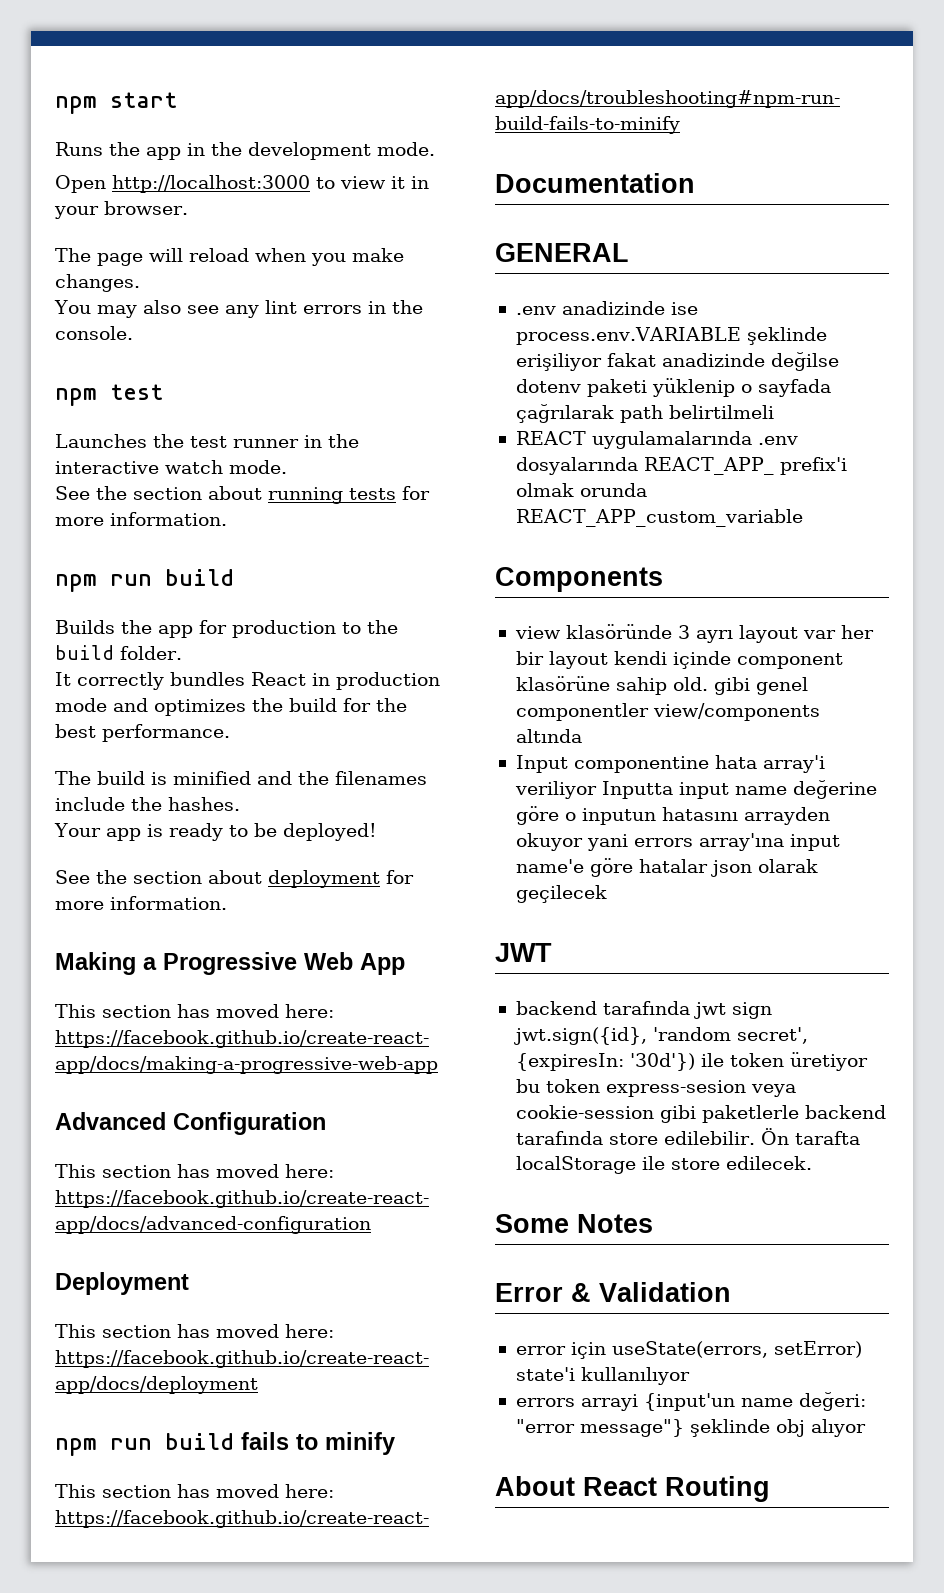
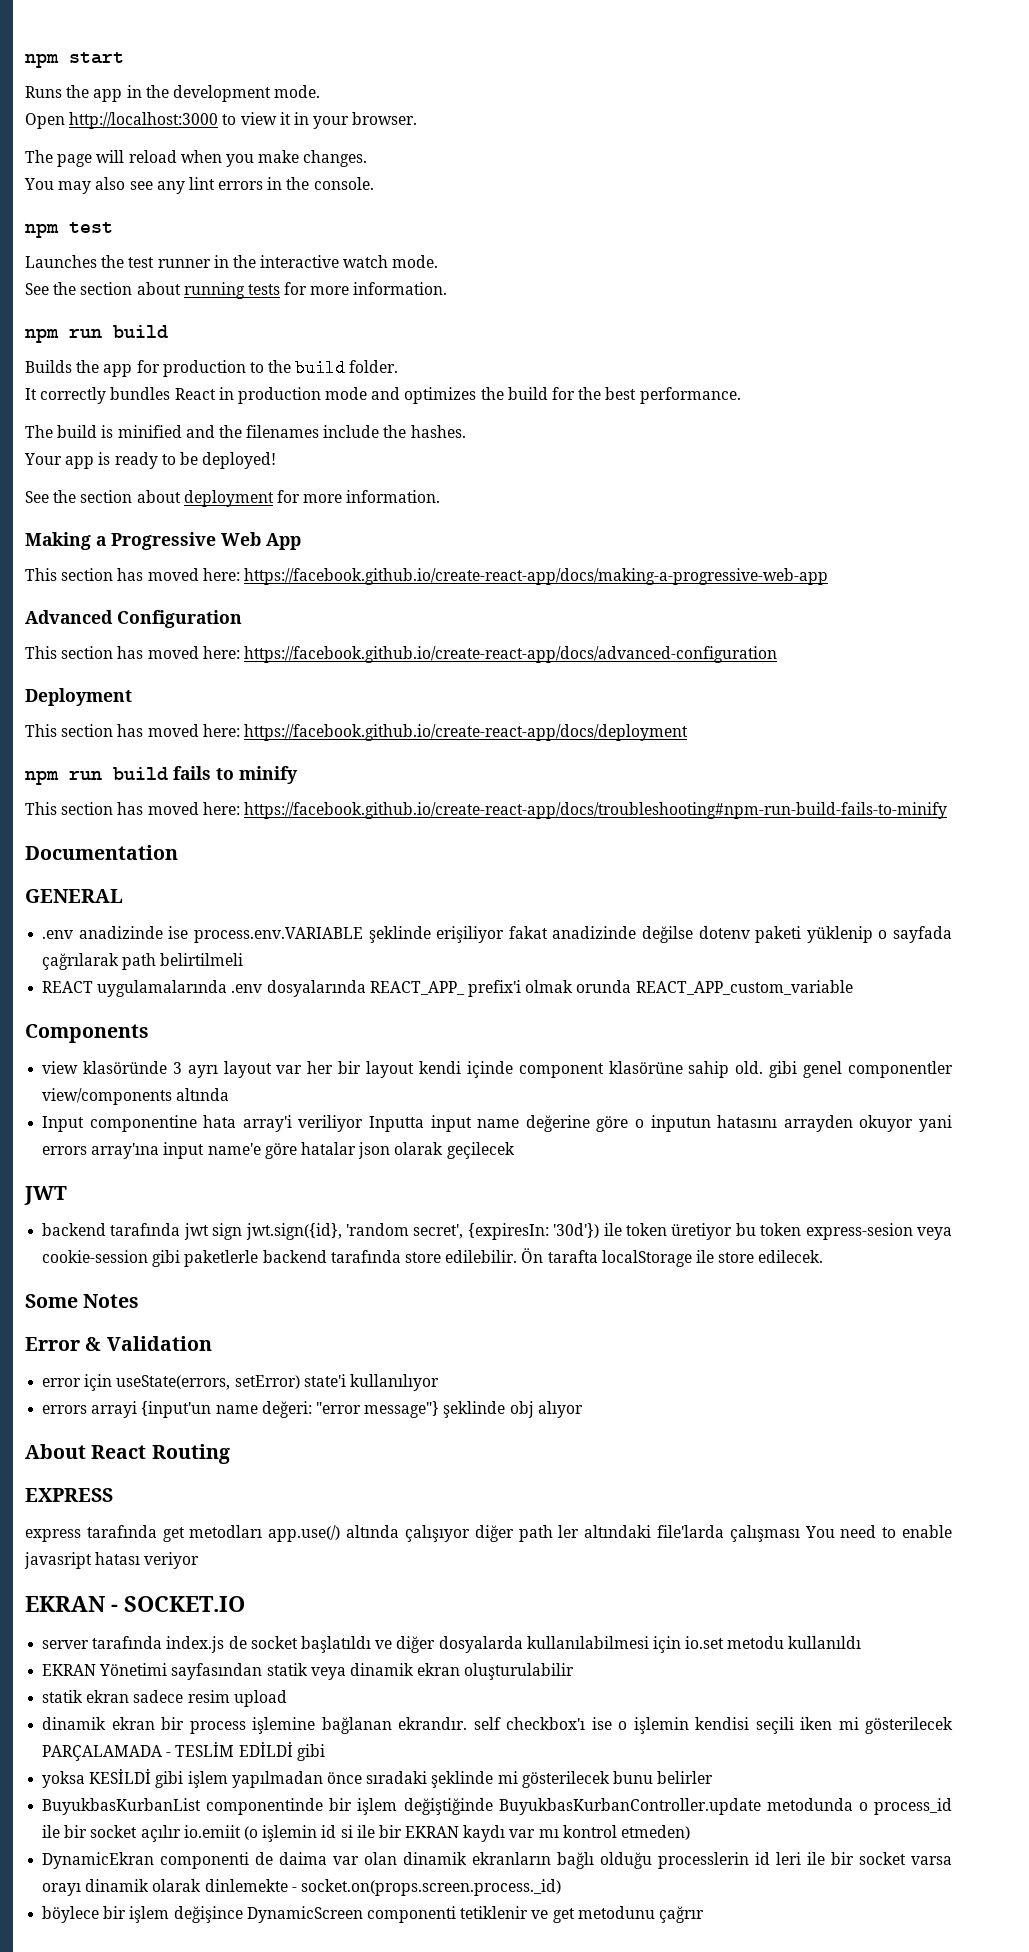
+ EXPRESS
+ express tarafında get metodları app.use(/) altında çalışıyor diğer path ler altındaki file'larda çalışması You need to enable javasript hatası veriyor
+ EKRAN - SOCKET.IO
+ server tarafında index.js de socket başlatıldı ve diğer dosyalarda kullanılabilmesi için io.set metodu kullanıldı
+ EKRAN Yönetimi sayfasından statik veya dinamik ekran oluşturulabilir
+ statik ekran sadece resim upload
+ dinamik ekran bir process işlemine bağlanan ekrandır. self checkbox'ı ise o işlemin kendisi seçili iken mi gösterilecek PARÇALAMADA - TESLİM EDİLDİ gibi
+ yoksa KESİLDİ gibi işlem yapılmadan önce sıradaki şeklinde mi gösterilecek bunu belirler
+ BuyukbasKurbanList componentinde bir işlem değiştiğinde BuyukbasKurbanController.update metodunda o process_id ile bir socket açılır io.emiit (o işlemin id si ile bir EKRAN kaydı var mı kontrol etmeden)
+ DynamicEkran componenti de daima var olan dinamik ekranların bağlı olduğu processlerin id leri ile bir socket varsa orayı dinamik olarak dinlemekte - socket.on(props.screen.process._id)
+ böylece bir işlem değişince DynamicScreen componenti tetiklenir ve get metodunu çağrır

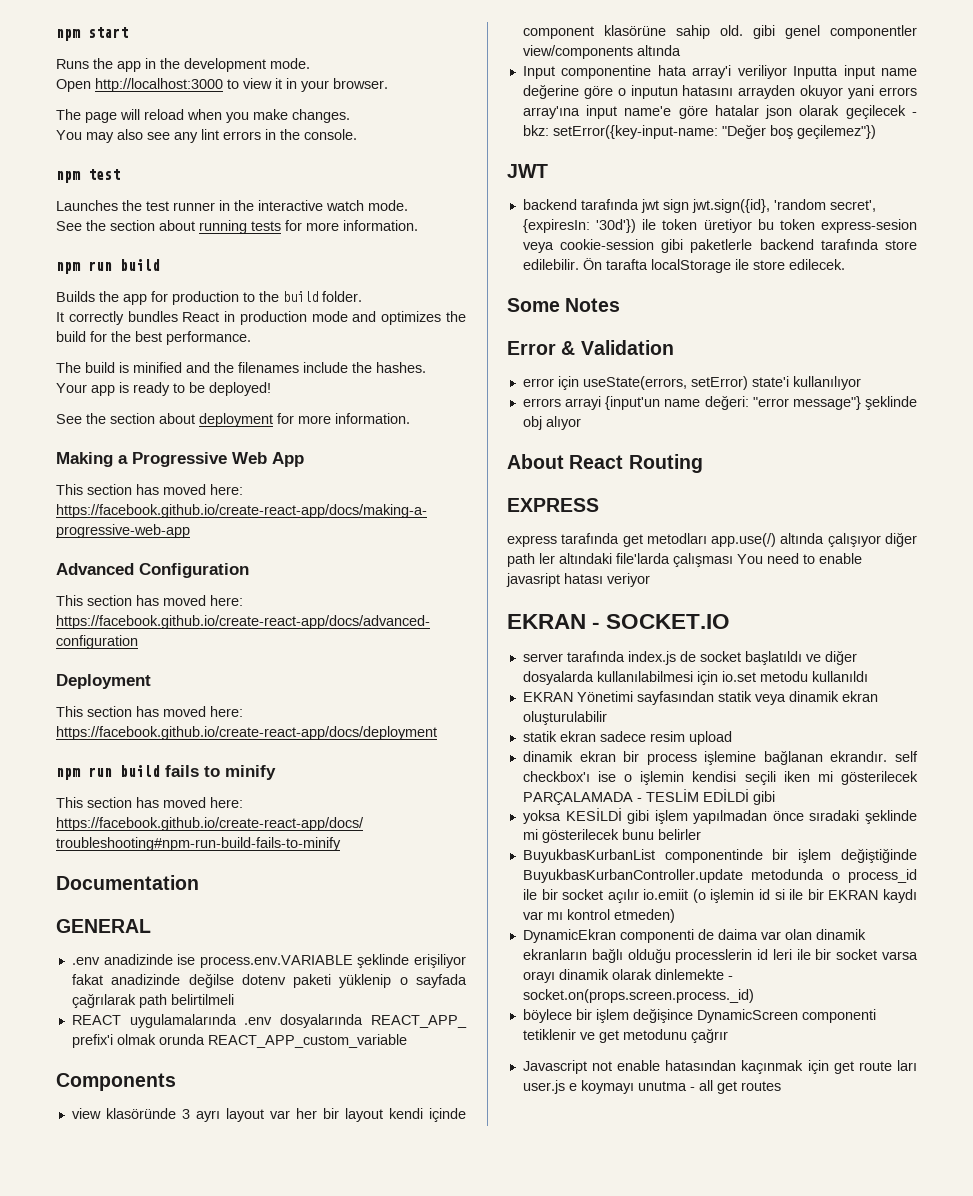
- Input componentine hata array'i veriliyor Inputta input name değerine göre o inputun hatasını arrayden okuyor yani errors array'ına input name'e göre hatalar json olarak geçilecek
+ Input componentine hata array'i veriliyor Inputta input name değerine göre o inputun hatasını arrayden okuyor yani errors array'ına input name'e göre hatalar json olarak geçilecek - bkz: setError({key-input-name: "Değer boş geçilemez"})
+ Javascript not enable hatasından kaçınmak için get route ları user.js e koymayı unutma - all get routes

